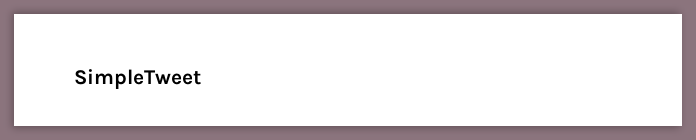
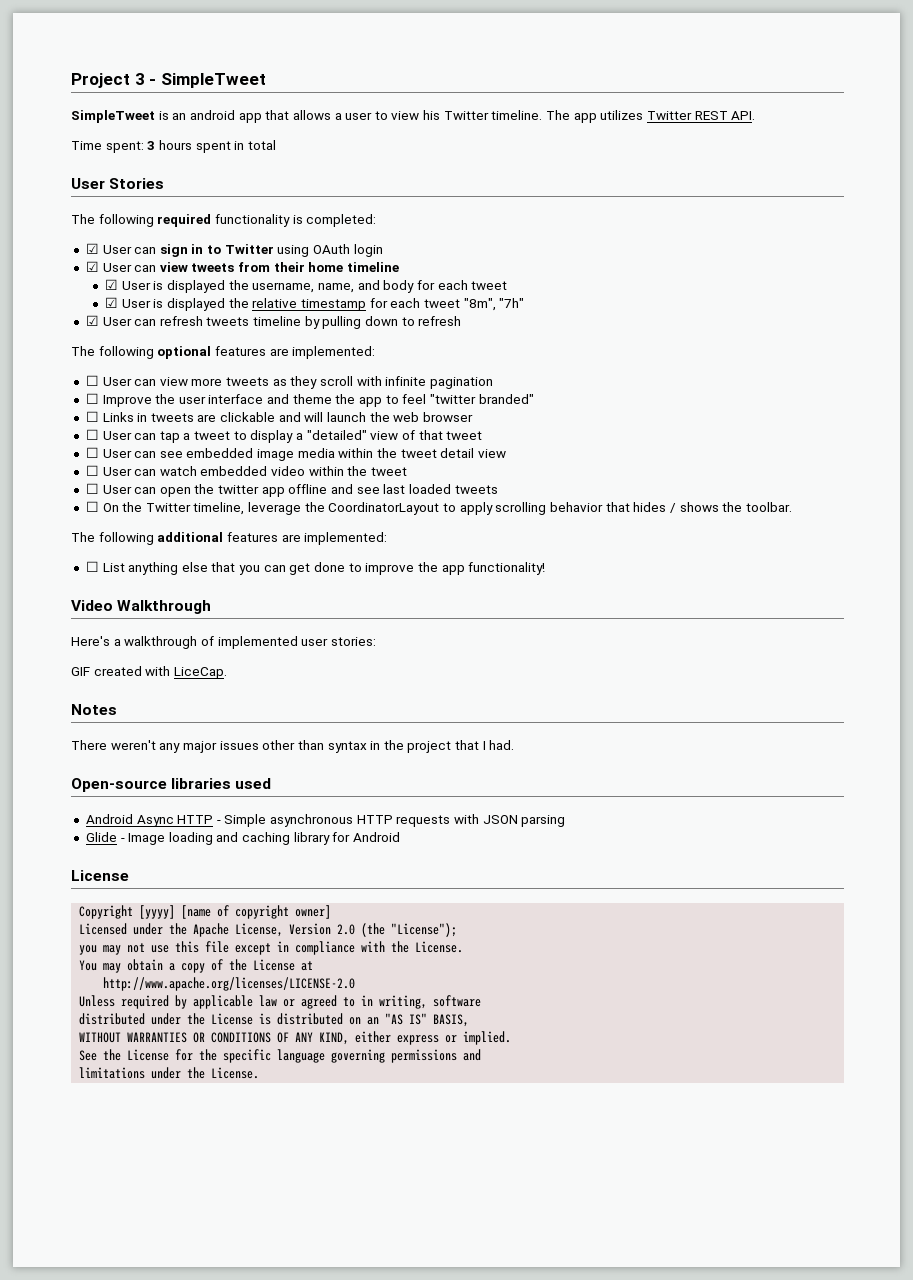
- SimpleTweet
+ Project 3 - SimpleTweet
+ SimpleTweet is an android app that allows a user to view his Twitter timeline. The app utilizes Twitter REST API.
+ Time spent: 3 hours spent in total
+ User Stories
+ The following required functionality is completed:
+ ☑ User can sign in to Twitter using OAuth login
+ ☑ User can view tweets from their home timeline
+ ☑ User is displayed the username, name, and body for each tweet
+ ☑ User is displayed the relative timestamp for each tweet "8m", "7h"
+ ☑ User can refresh tweets timeline by pulling down to refresh
+ The following optional features are implemented:
+ ☐ User can view more tweets as they scroll with infinite pagination
+ ☐ Improve the user interface and theme the app to feel "twitter branded"
+ ☐ Links in tweets are clickable and will launch the web browser
+ ☐ User can tap a tweet to display a "detailed" view of that tweet
+ ☐ User can see embedded image media within the tweet detail view
+ ☐ User can watch embedded video within the tweet
+ ☐ User can open the twitter app offline and see last loaded tweets
+ ☐ On the Twitter timeline, leverage the CoordinatorLayout to apply scrolling behavior that hides / shows the toolbar.
+ The following additional features are implemented:
+ ☐ List anything else that you can get done to improve the app functionality!
+ Video Walkthrough
+ Here's a walkthrough of implemented user stories:
+ GIF created with LiceCap.
+ Notes
+ There weren't any major issues other than syntax in the project that I had.
+ Open-source libraries used
+ Android Async HTTP - Simple asynchronous HTTP requests with JSON parsing
+ Glide - Image loading and caching library for Android
+ License
+ Copyright [yyyy] [name of copyright owner]
+ Licensed under the Apache License, Version 2.0 (the "License");
+ you may not use this file except in compliance with the License.
+ You may obtain a copy of the License at
+ http://www.apache.org/licenses/LICENSE-2.0
+ Unless required by applicable law or agreed to in writing, software
+ distributed under the License is distributed on an "AS IS" BASIS,
+ WITHOUT WARRANTIES OR CONDITIONS OF ANY KIND, either express or implied.
+ See the License for the specific language governing permissions and
+ limitations under the License.

